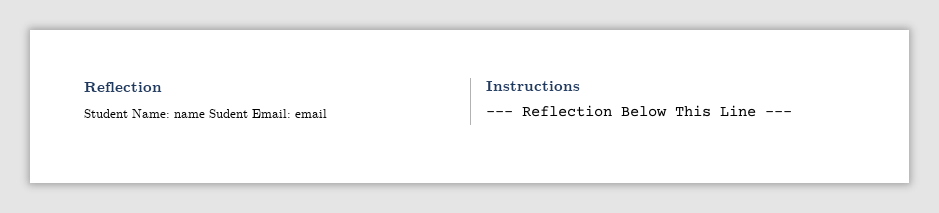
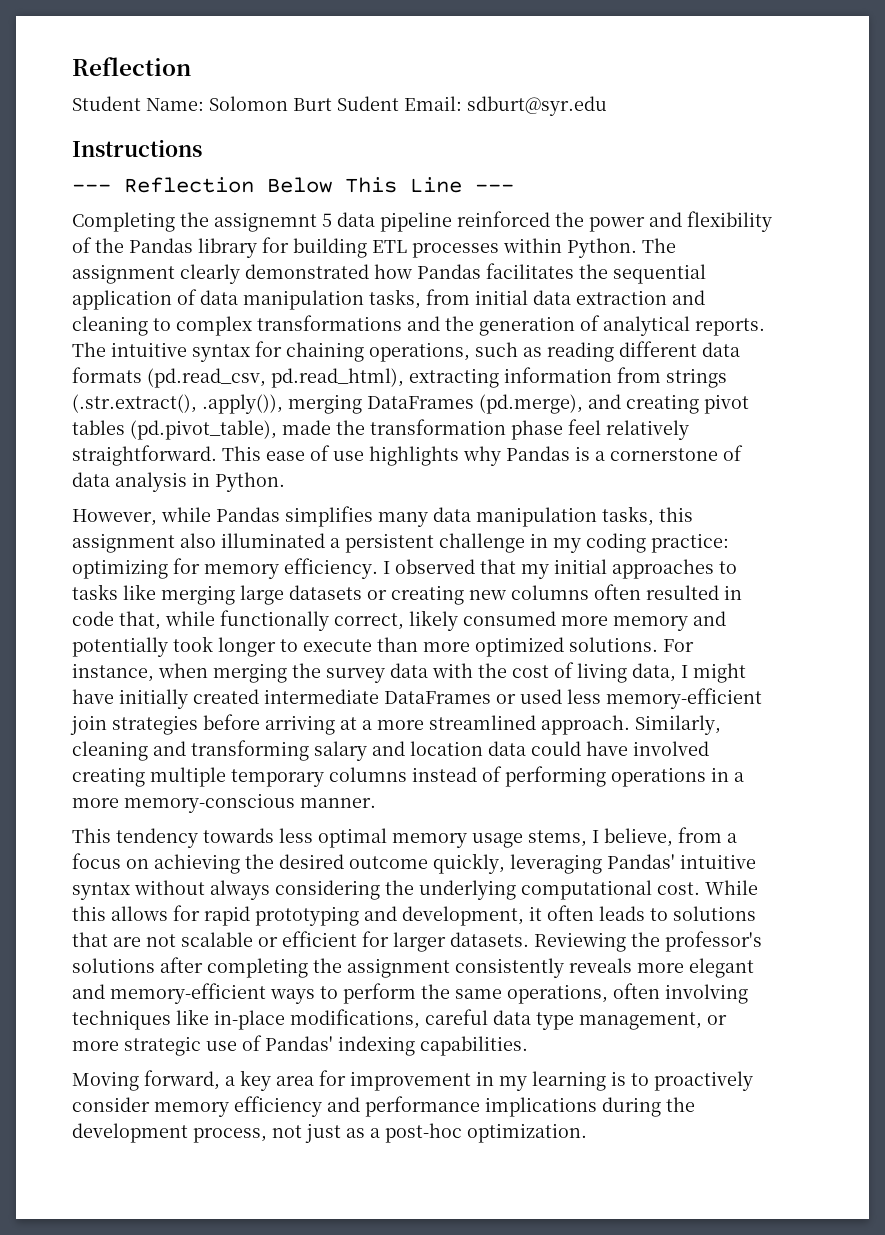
- Student Name: name Sudent Email: email
+ Student Name: Solomon Burt Sudent Email: sdburt@syr.edu
+ Completing the assignemnt 5 data pipeline reinforced the power and flexibility of the Pandas library for building ETL processes within Python. The assignment clearly demonstrated how Pandas facilitates the sequential application of data manipulation tasks, from initial data extraction and cleaning to complex transformations and the generation of analytical reports. The intuitive syntax for chaining operations, such as reading different data formats (pd.read_csv, pd.read_html), extracting information from strings (.str.extract(), .apply()), merging DataFrames (pd.merge), and creating pivot tables (pd.pivot_table), made the transformation phase feel relatively straightforward. This ease of use highlights why Pandas is a cornerstone of data analysis in Python.
+ However, while Pandas simplifies many data manipulation tasks, this assignment also illuminated a persistent challenge in my coding practice: optimizing for memory efficiency. I observed that my initial approaches to tasks like merging large datasets or creating new columns often resulted in code that, while functionally correct, likely consumed more memory and potentially took longer to execute than more optimized solutions. For instance, when merging the survey data with the cost of living data, I might have initially created intermediate DataFrames or used less memory-efficient join strategies before arriving at a more streamlined approach. Similarly, cleaning and transforming salary and location data could have involved creating multiple temporary columns instead of performing operations in a more memory-conscious manner.
+ This tendency towards less optimal memory usage stems, I believe, from a focus on achieving the desired outcome quickly, leveraging Pandas' intuitive syntax without always considering the underlying computational cost. While this allows for rapid prototyping and development, it often leads to solutions that are not scalable or efficient for larger datasets. Reviewing the professor's solutions after completing the assignment consistently reveals more elegant and memory-efficient ways to perform the same operations, often involving techniques like in-place modifications, careful data type management, or more strategic use of Pandas' indexing capabilities.
+ Moving forward, a key area for improvement in my learning is to proactively consider memory efficiency and performance implications during the development process, not just as a post-hoc optimization.

